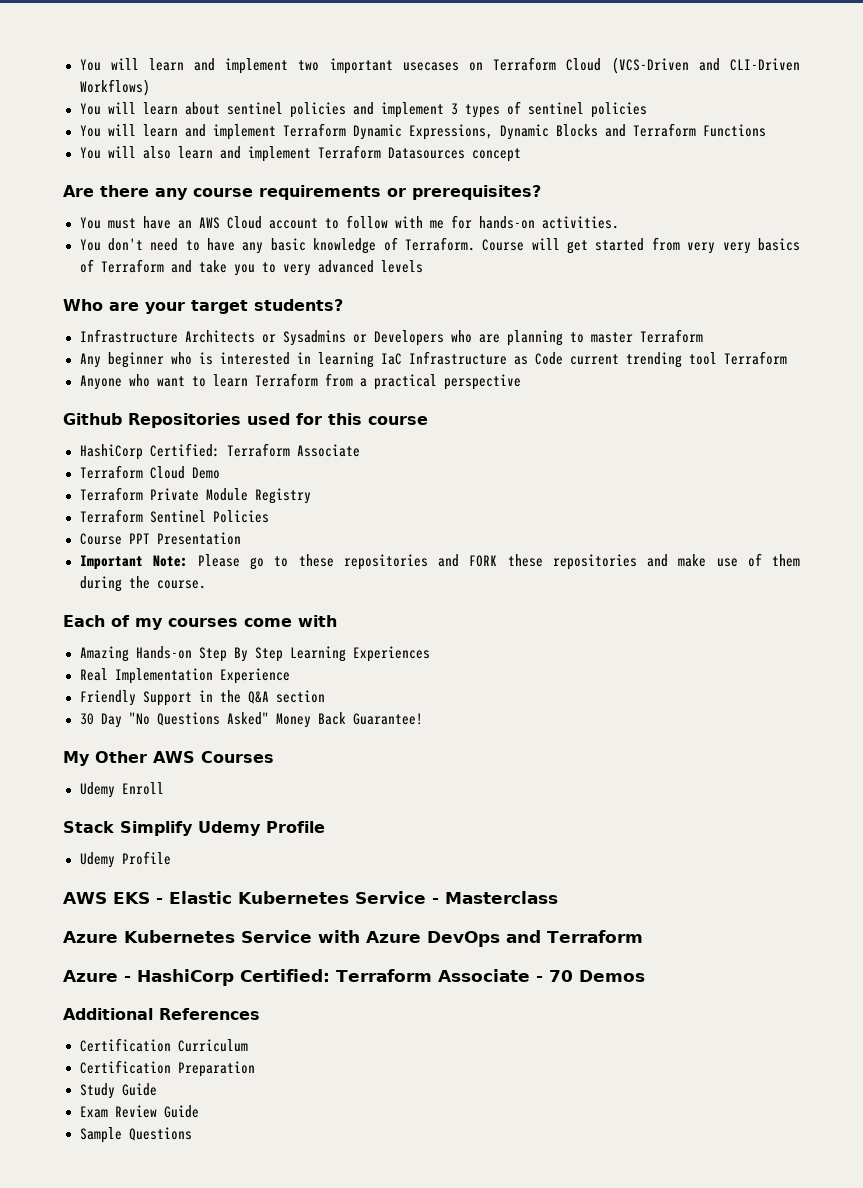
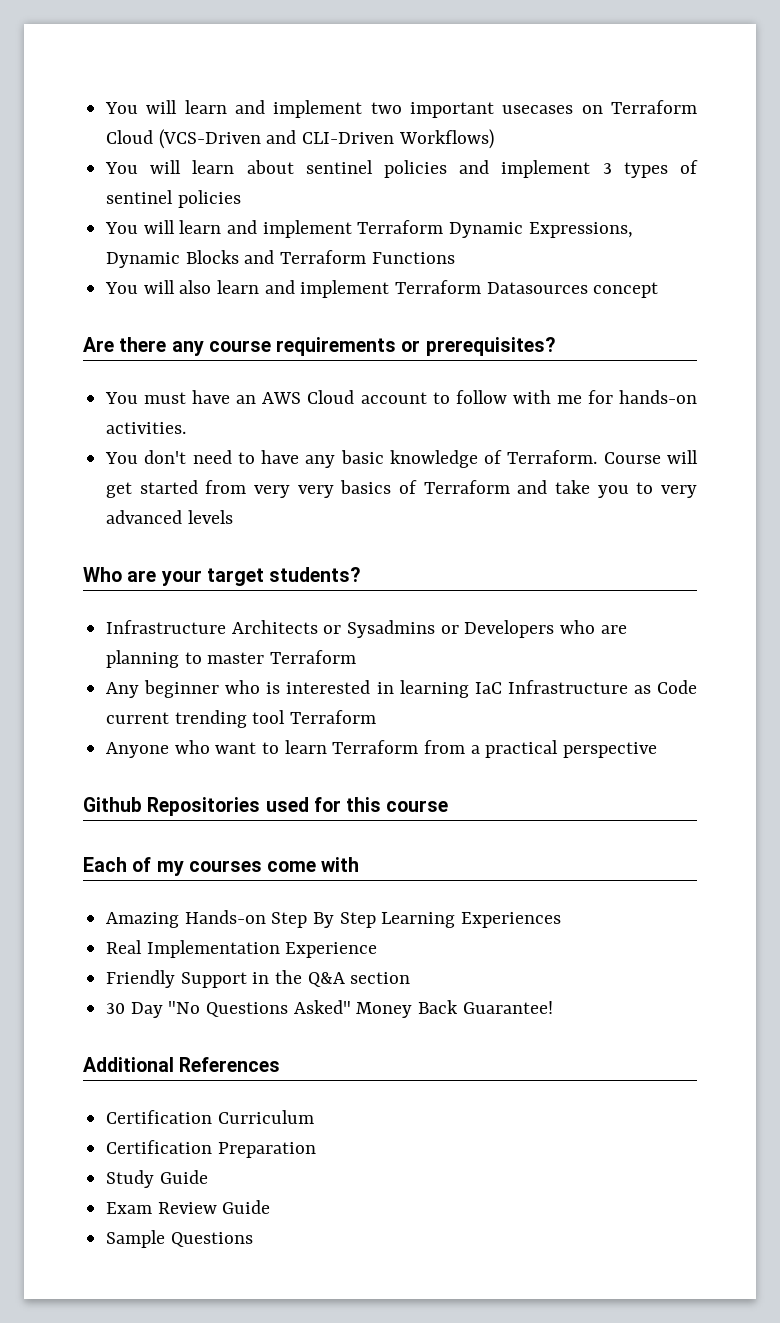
  Github Repositories used for this course
- HashiCorp Certified: Terraform Associate
- Terraform Cloud Demo
- Terraform Private Module Registry
- Terraform Sentinel Policies
- Course PPT Presentation
- Important Note: Please go to these repositories and FORK these repositories and make use of them during the course.
- My Other AWS Courses
- Udemy Enroll
- Stack Simplify Udemy Profile
- Udemy Profile
- AWS EKS - Elastic Kubernetes Service - Masterclass
- Azure Kubernetes Service with Azure DevOps and Terraform
- Azure - HashiCorp Certified: Terraform Associate - 70 Demos

